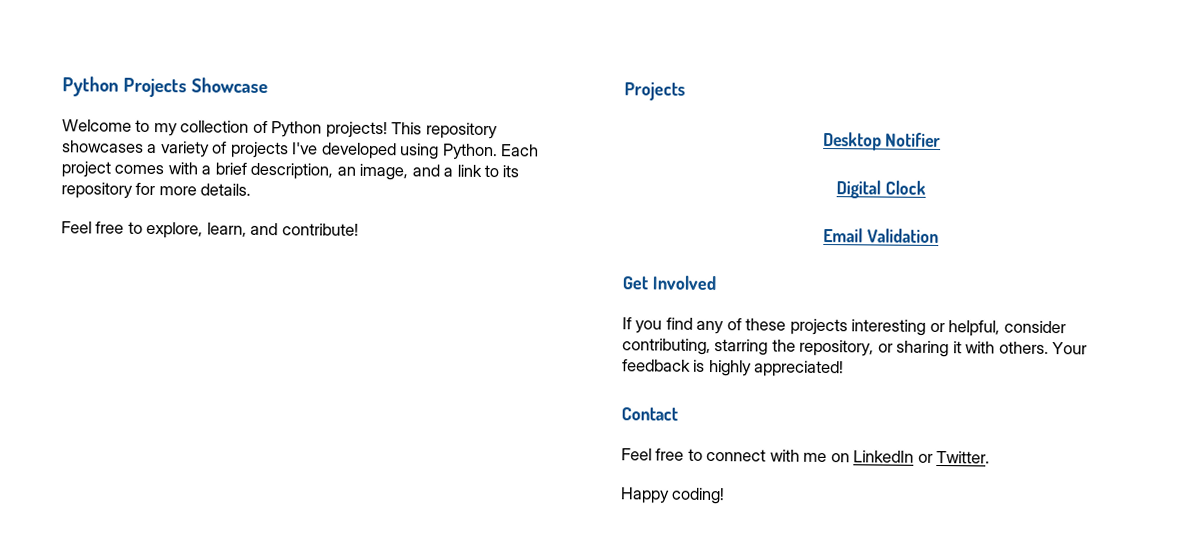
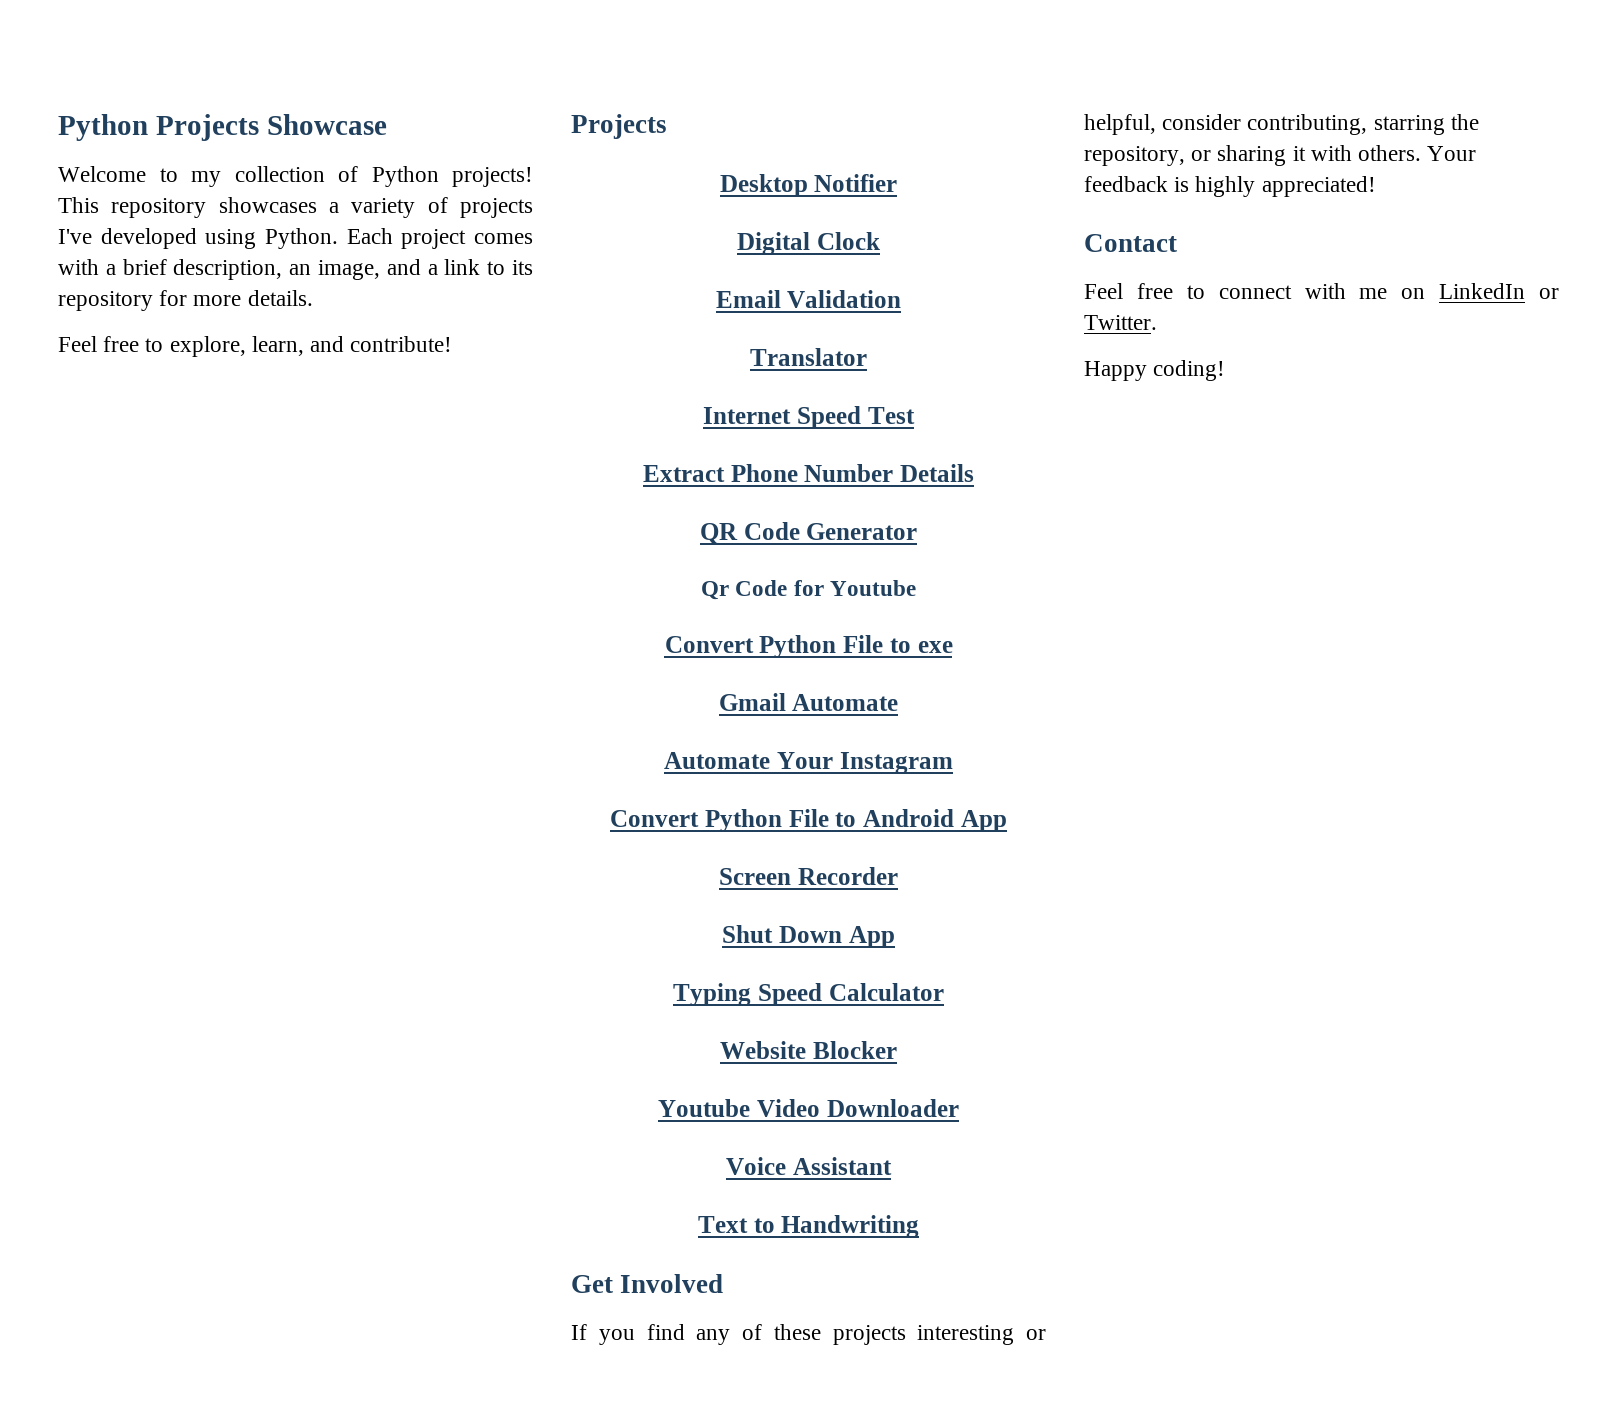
+ Translator
+ Internet Speed Test
+ Extract Phone Number Details
+ QR Code Generator
+ Qr Code for Youtube
+ Convert Python File to exe
+ Gmail Automate
+ Automate Your Instagram
+ Convert Python File to Android App
+ Screen Recorder
+ Shut Down App
+ Typing Speed Calculator
+ Website Blocker
+ Youtube Video Downloader
+ Voice Assistant
+ Text to Handwriting

